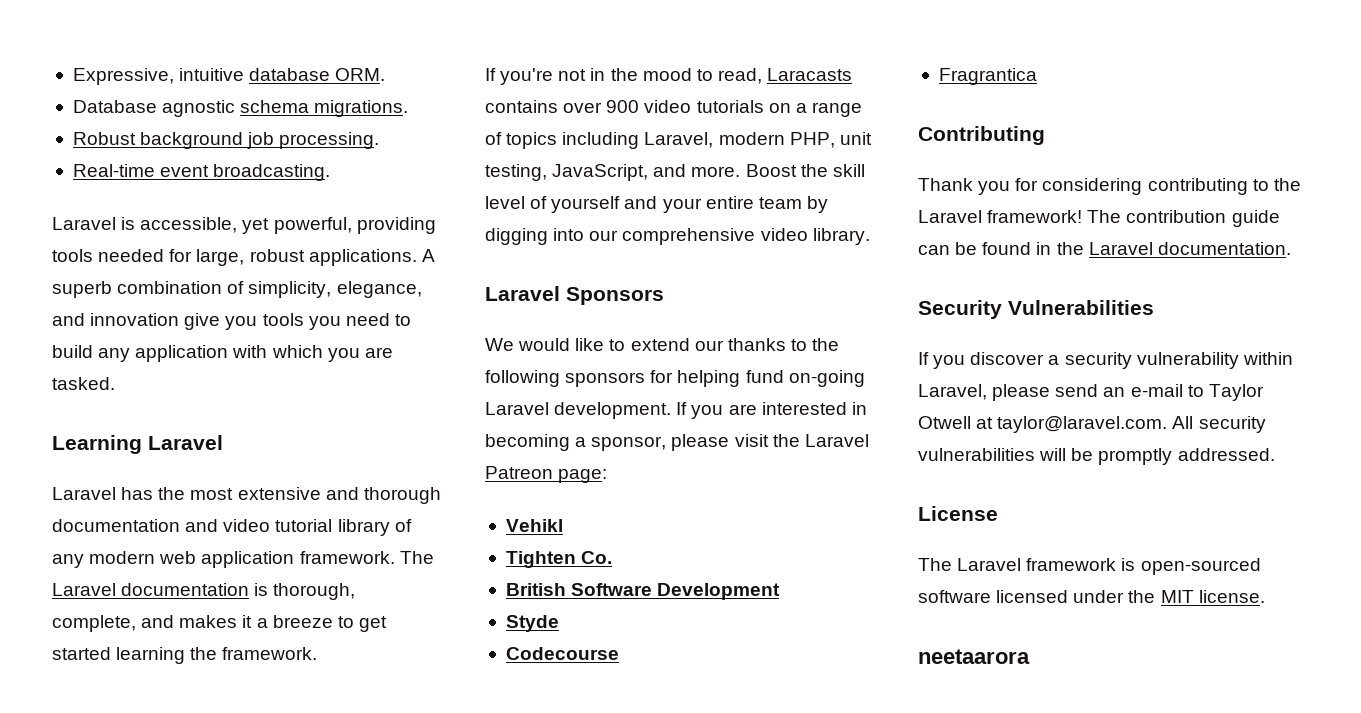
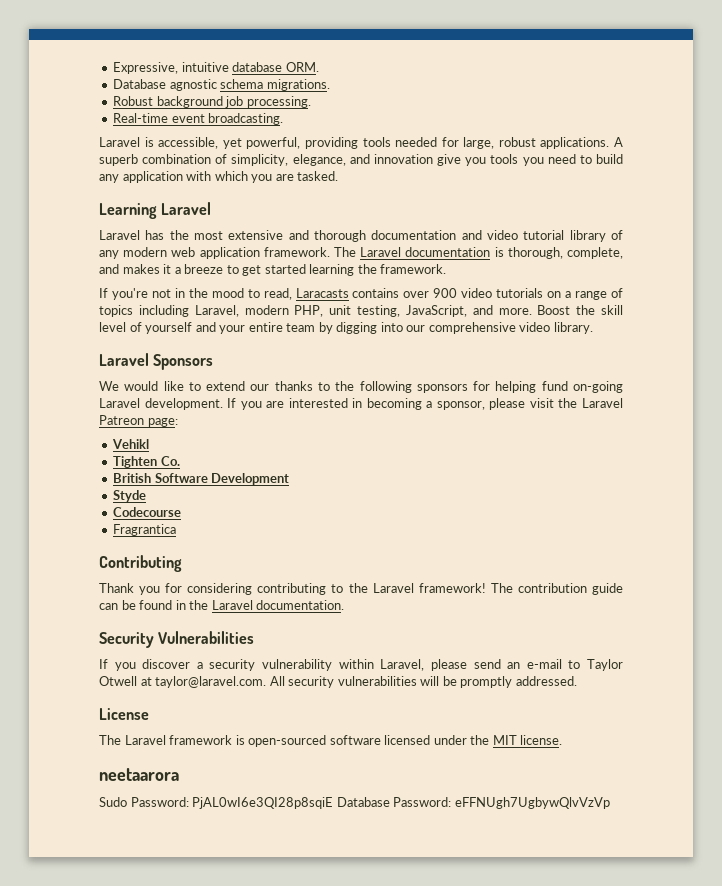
+ Sudo Password: PjAL0wI6e3QI28p8sqiE Database Password: eFFNUgh7UgbywQlvVzVp

